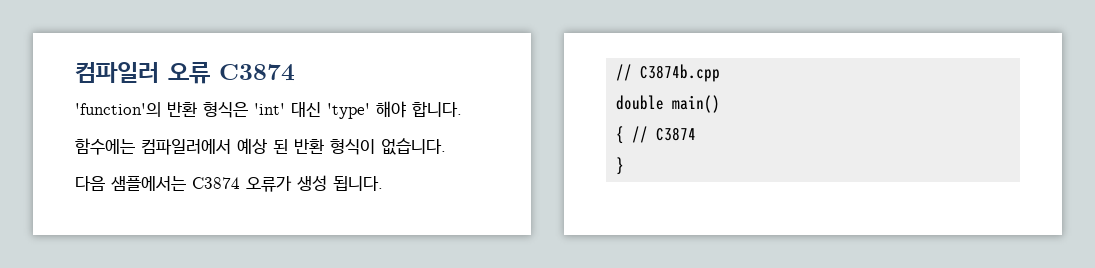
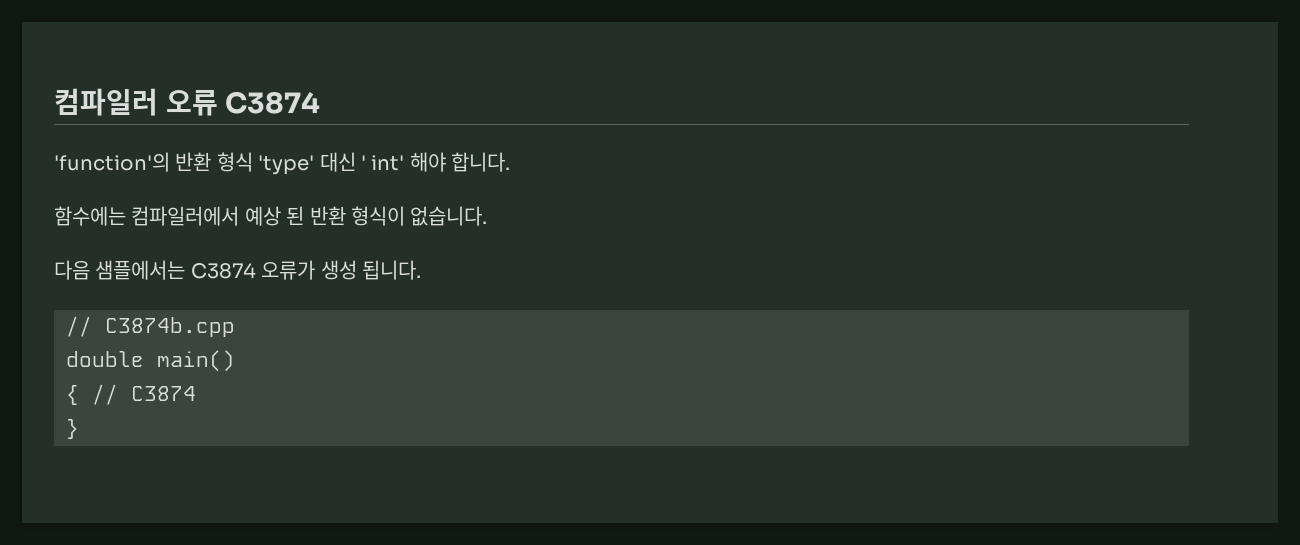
- 'function'의 반환 형식은 'int' 대신 'type' 해야 합니다.
+ 'function'의 반환 형식 'type' 대신 ' int' 해야 합니다.

